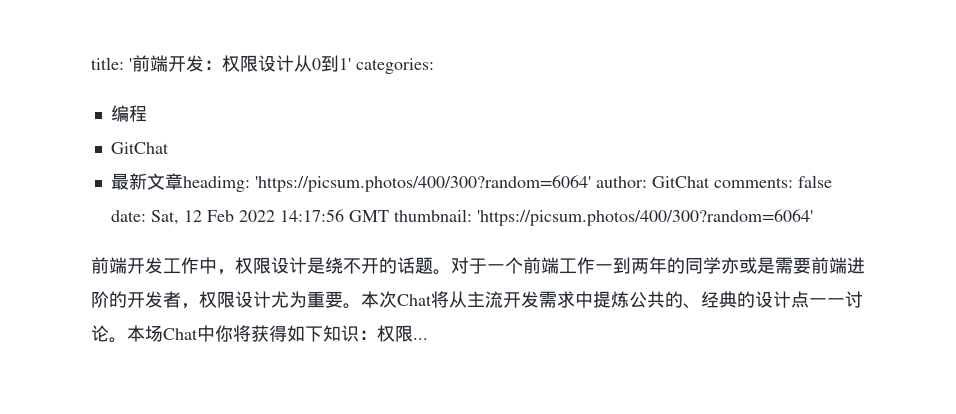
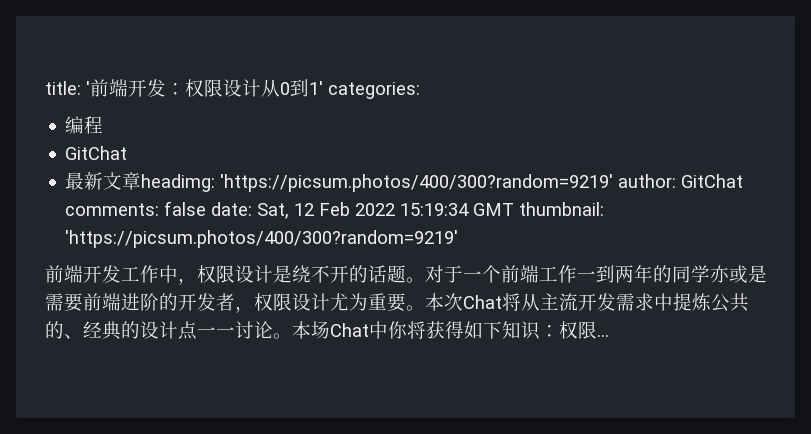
- 最新文章headimg: 'https://picsum.photos/400/300?random=6064' author: GitChat comments: false date: Sat, 12 Feb 2022 14:17:56 GMT thumbnail: 'https://picsum.photos/400/300?random=6064'
+ 最新文章headimg: 'https://picsum.photos/400/300?random=9219' author: GitChat comments: false date: Sat, 12 Feb 2022 15:19:34 GMT thumbnail: 'https://picsum.photos/400/300?random=9219'

